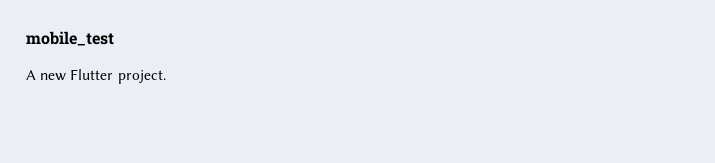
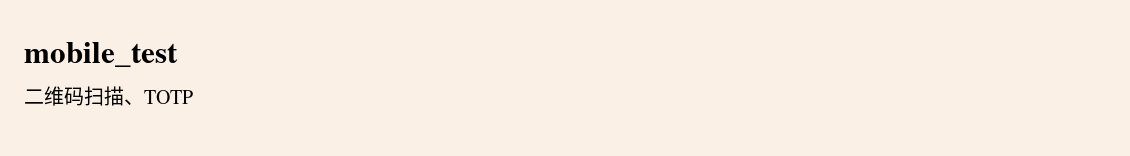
- A new Flutter project.
+ 二维码扫描、TOTP

